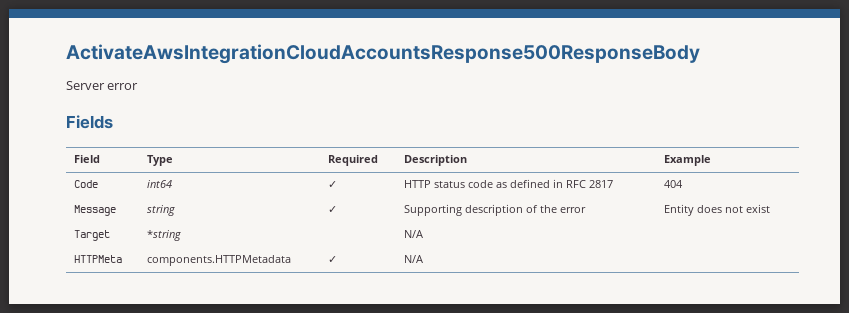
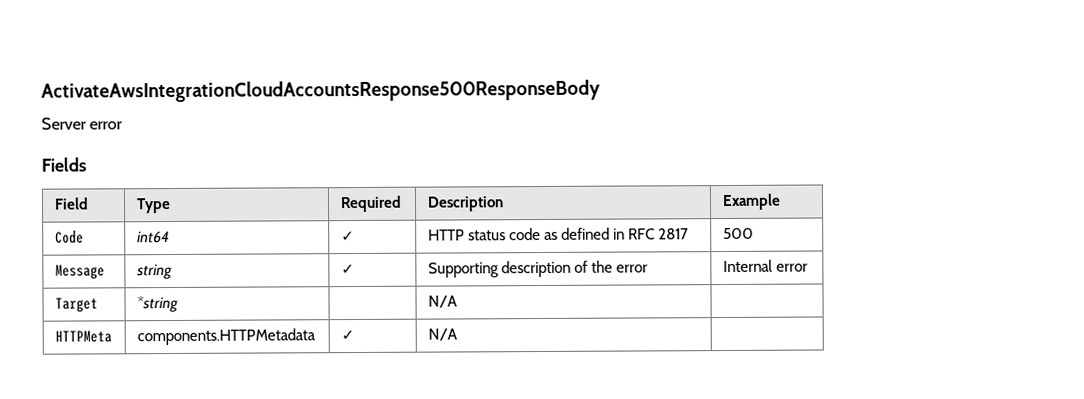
- Code | int64 | ✓ | HTTP status code as defined in RFC 2817 | 404
+ Code | int64 | ✓ | HTTP status code as defined in RFC 2817 | 500
- Message | string | ✓ | Supporting description of the error | Entity does not exist
+ Message | string | ✓ | Supporting description of the error | Internal error

